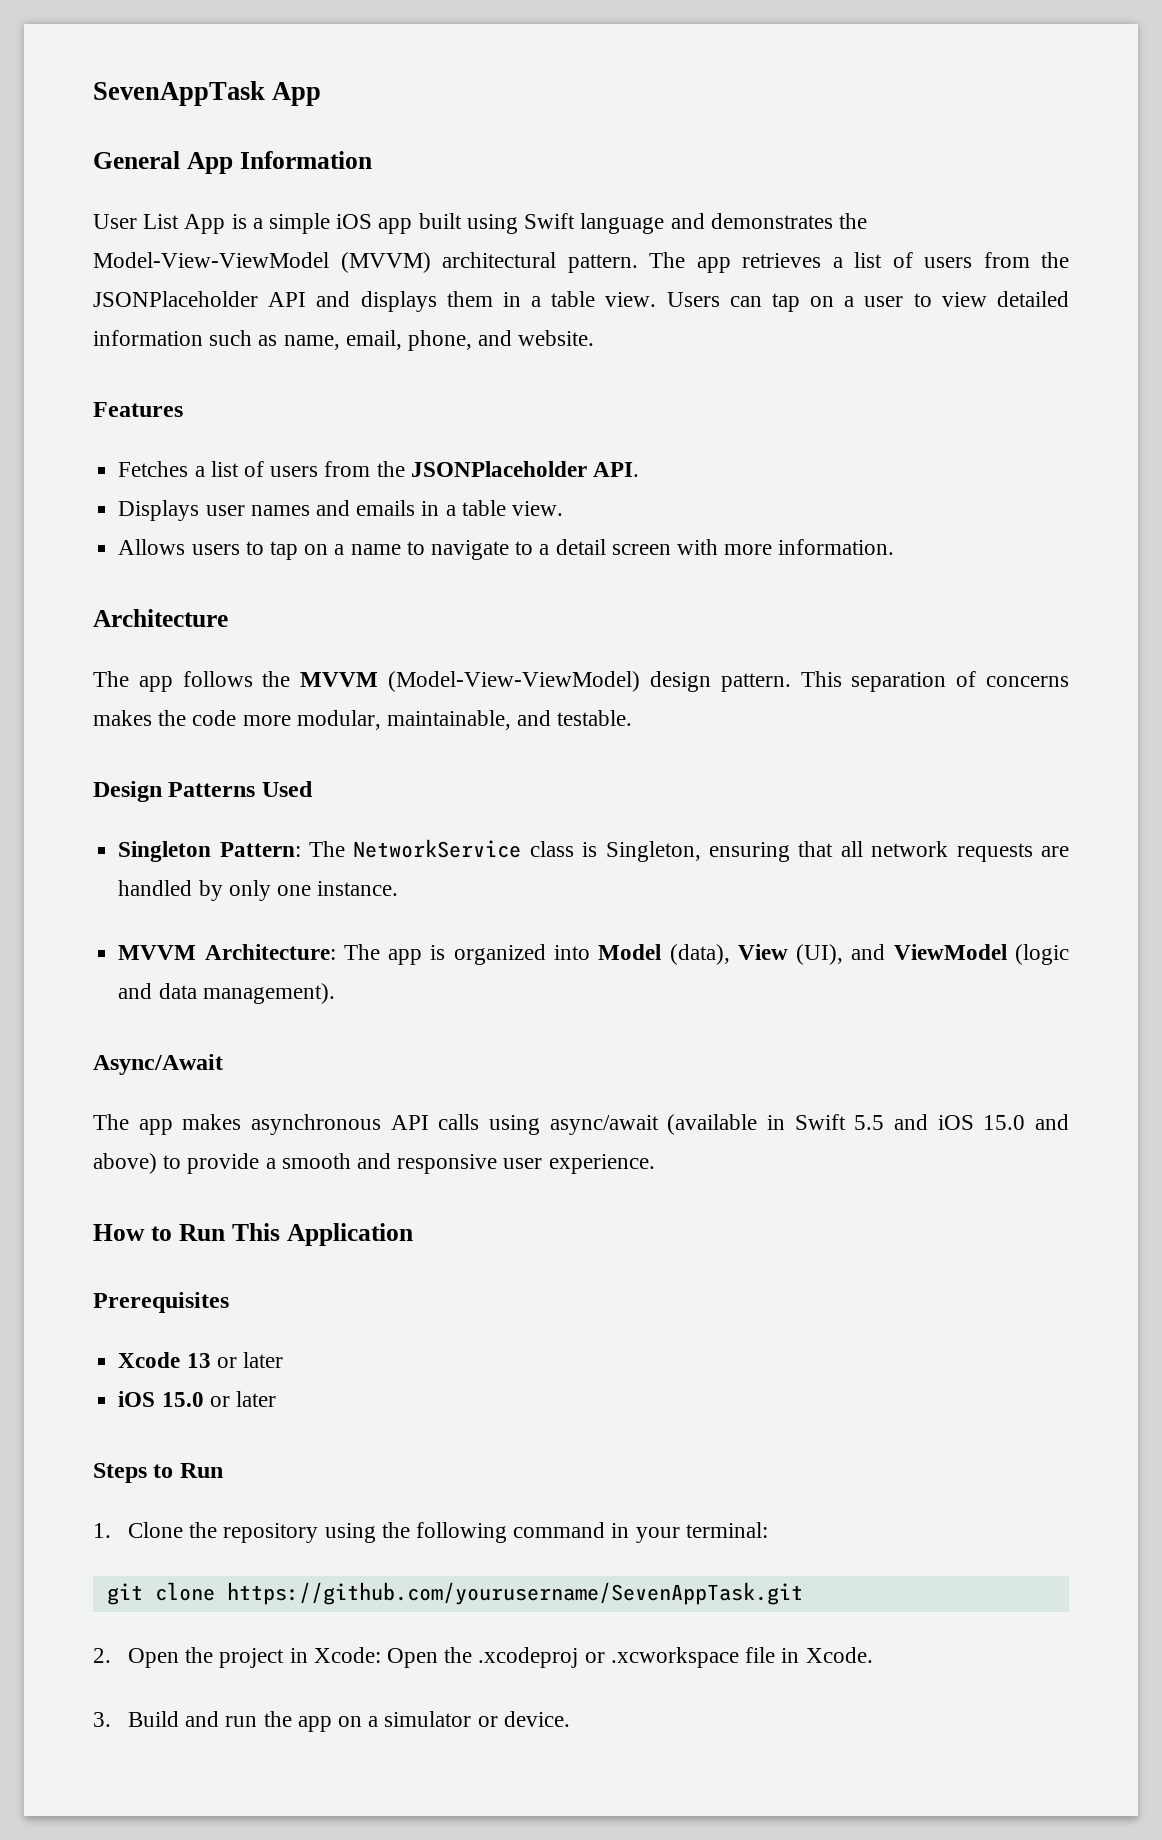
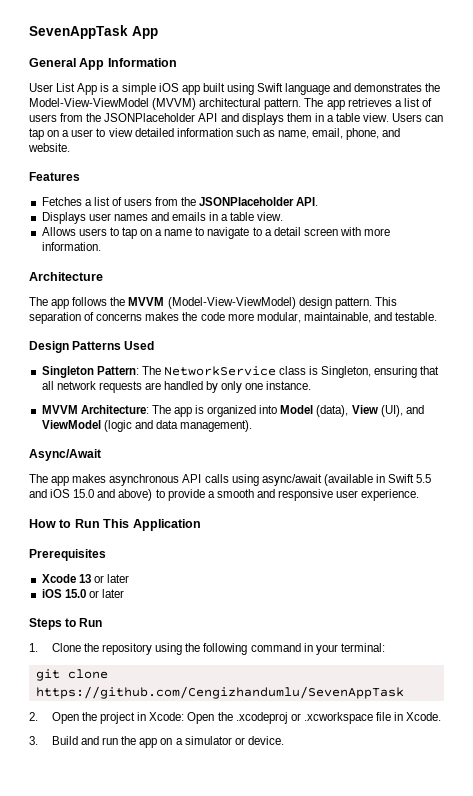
- git clone https://github.com/yourusername/SevenAppTask.git
+ git clone https://github.com/Cengizhandumlu/SevenAppTask

